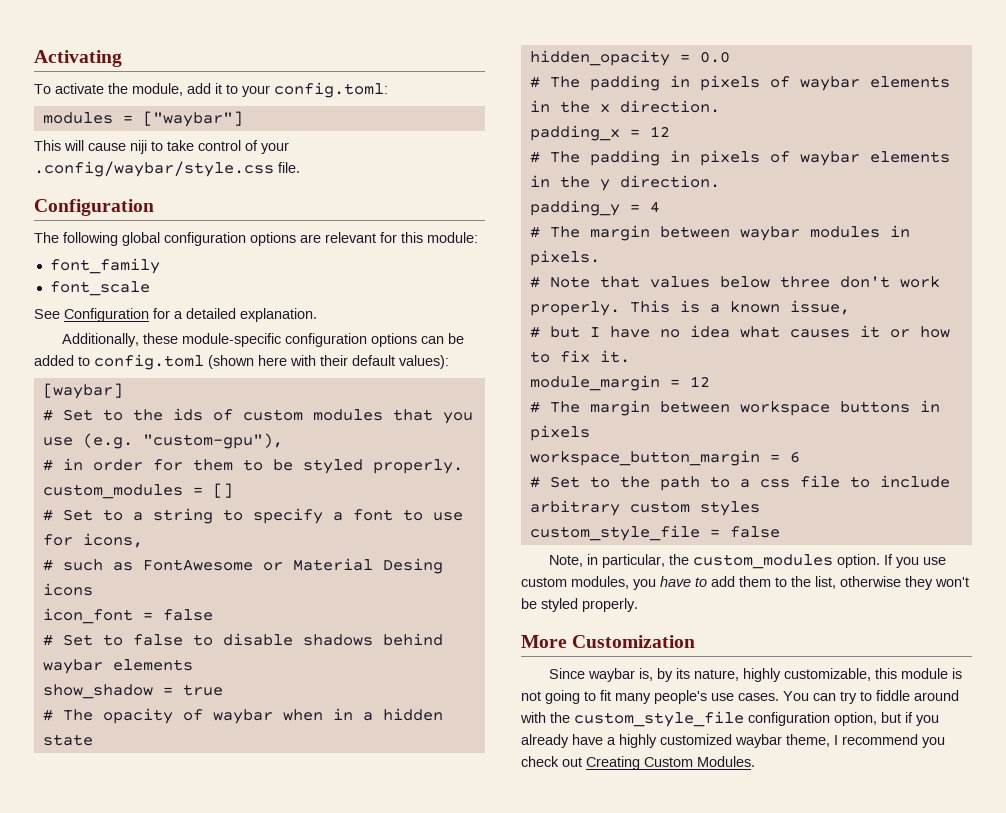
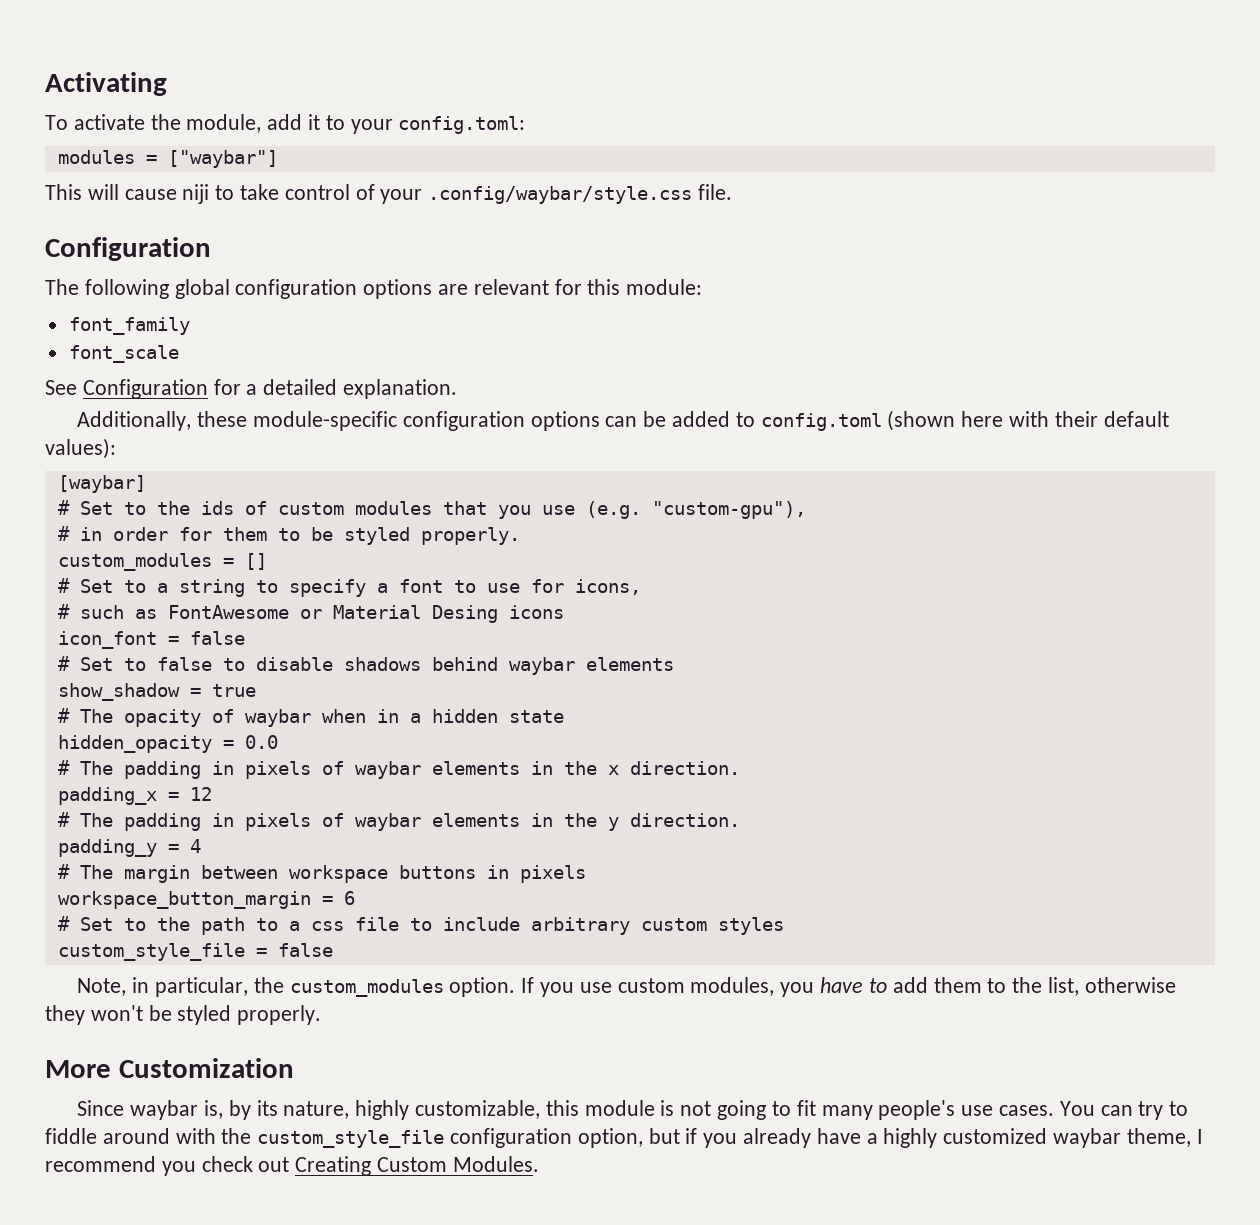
- # The margin between waybar modules in pixels.
- # Note that values below three don't work properly. This is a known issue,
- # but I have no idea what causes it or how to fix it.
- module_margin = 12

